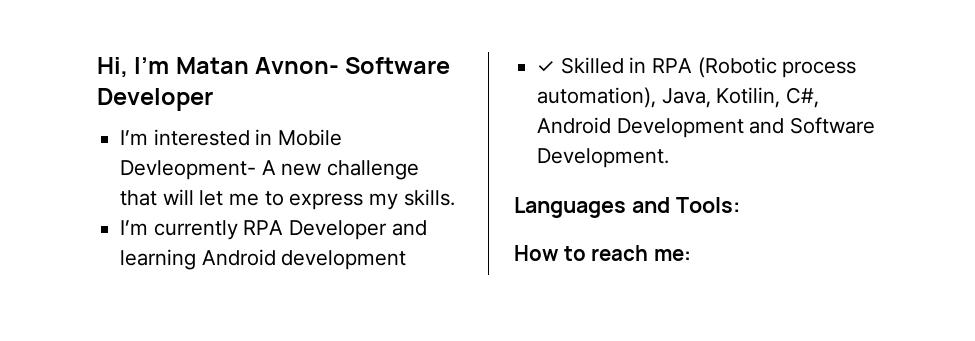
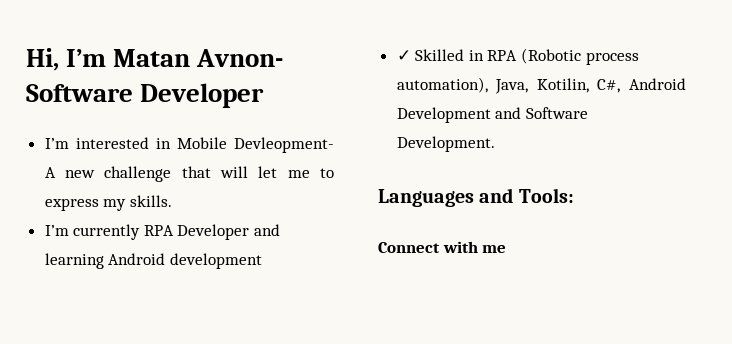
- How to reach me:
+ Connect with me

